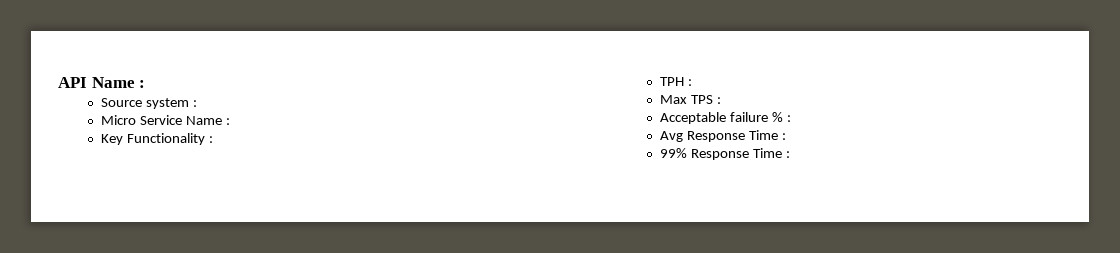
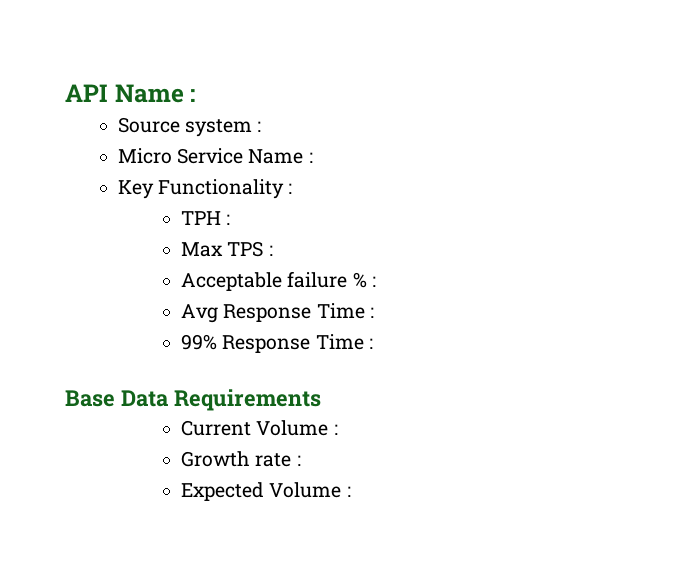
+ Base Data Requirements
+ Current Volume :
+ Growth rate :
+ Expected Volume :

